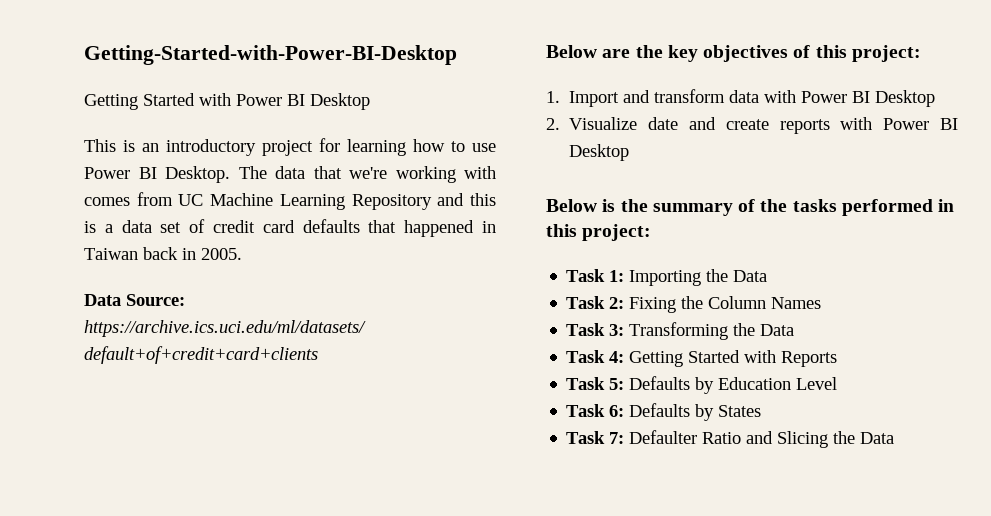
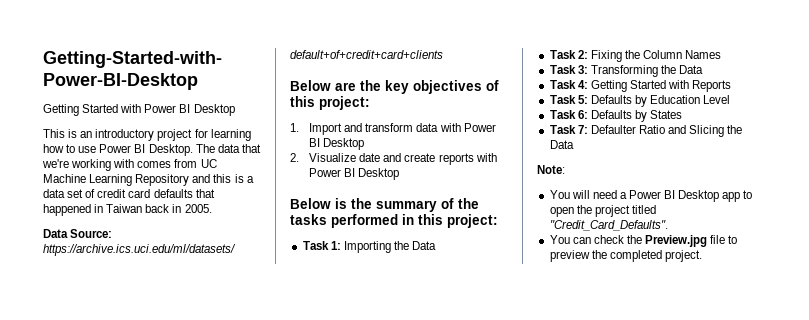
+ Note:
+ You will need a Power BI Desktop app to open the project titled "Credit_Card_Defaults".
+ You can check the Preview.jpg file to preview the completed project.

